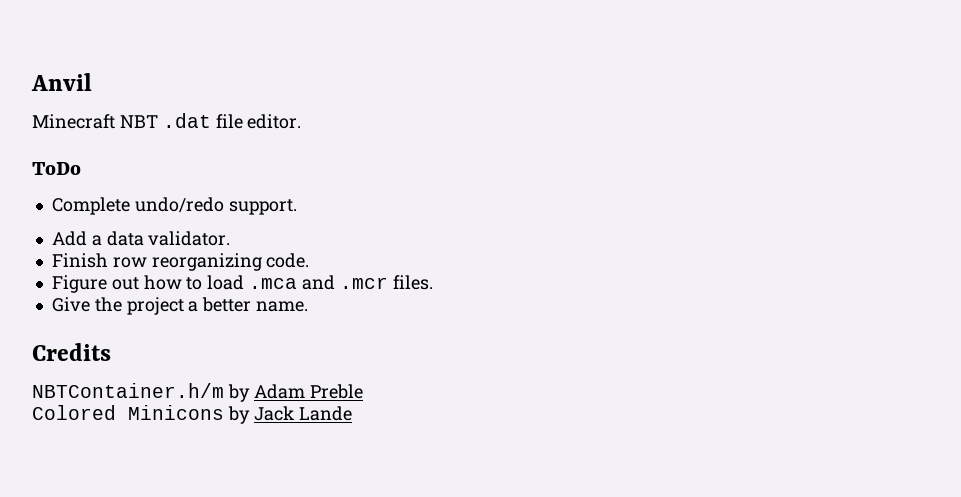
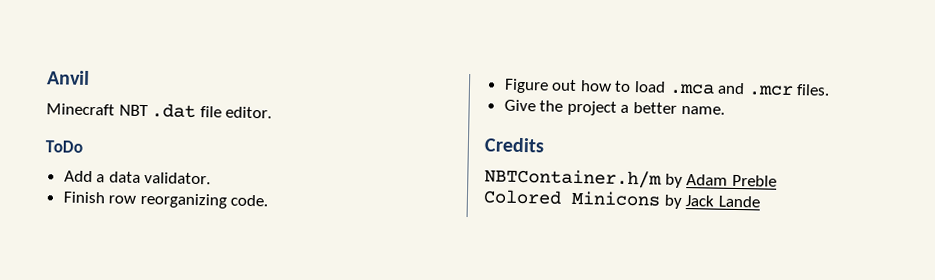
- Complete undo/redo support.

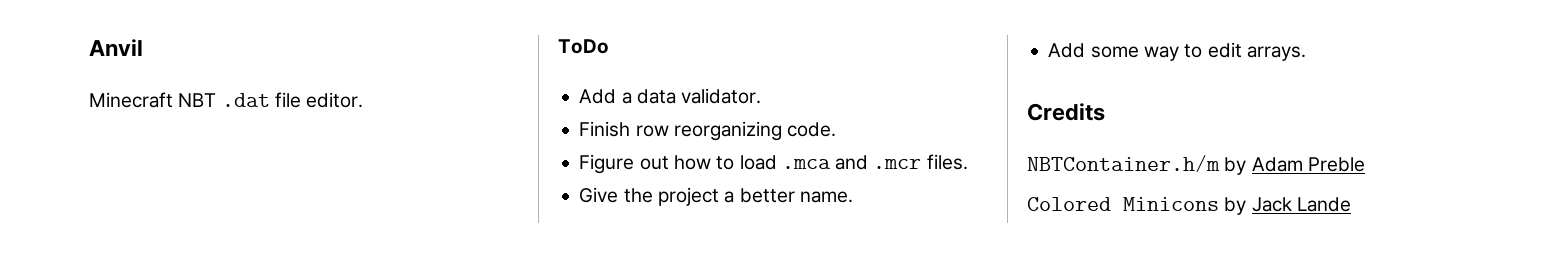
+ Add some way to edit arrays.

